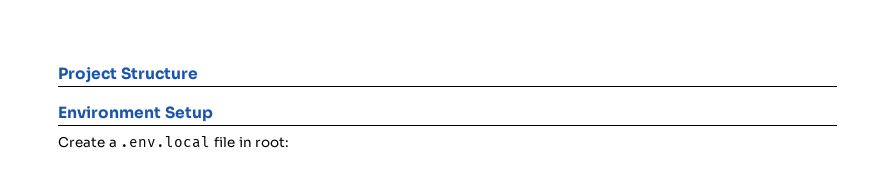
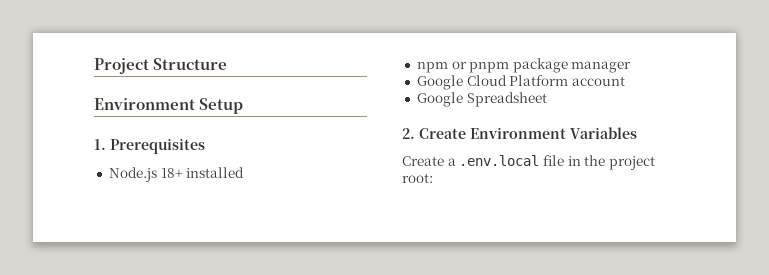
+ 1. Prerequisites
+ Node.js 18+ installed
+ npm or pnpm package manager
+ Google Cloud Platform account
+ Google Spreadsheet
+ 2. Create Environment Variables
- Create a .env.local file in root:
+ Create a .env.local file in the project root:

